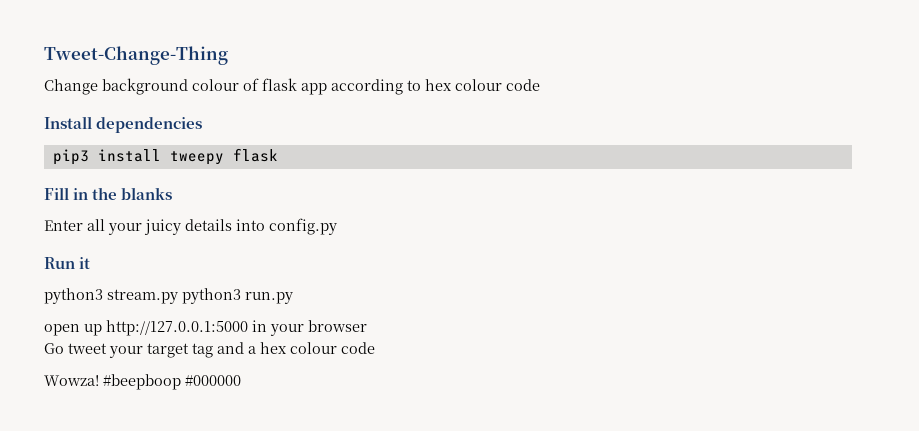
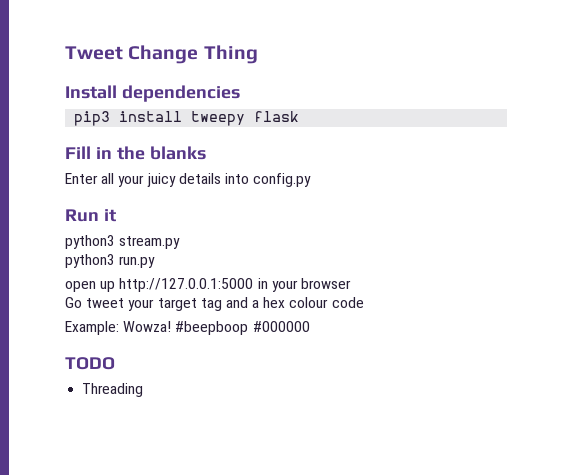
- Tweet-Change-Thing
- Change background colour of flask app according to hex colour code
+ Tweet Change Thing
- python3 stream.py python3 run.py
+ python3 stream.py
+ python3 run.py
- Wowza!
+ Example: Wowza!
+ TODO
+ Threading

